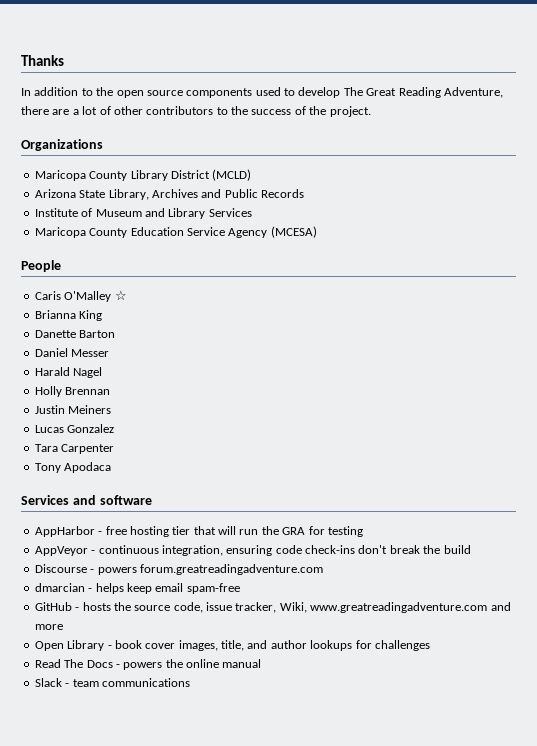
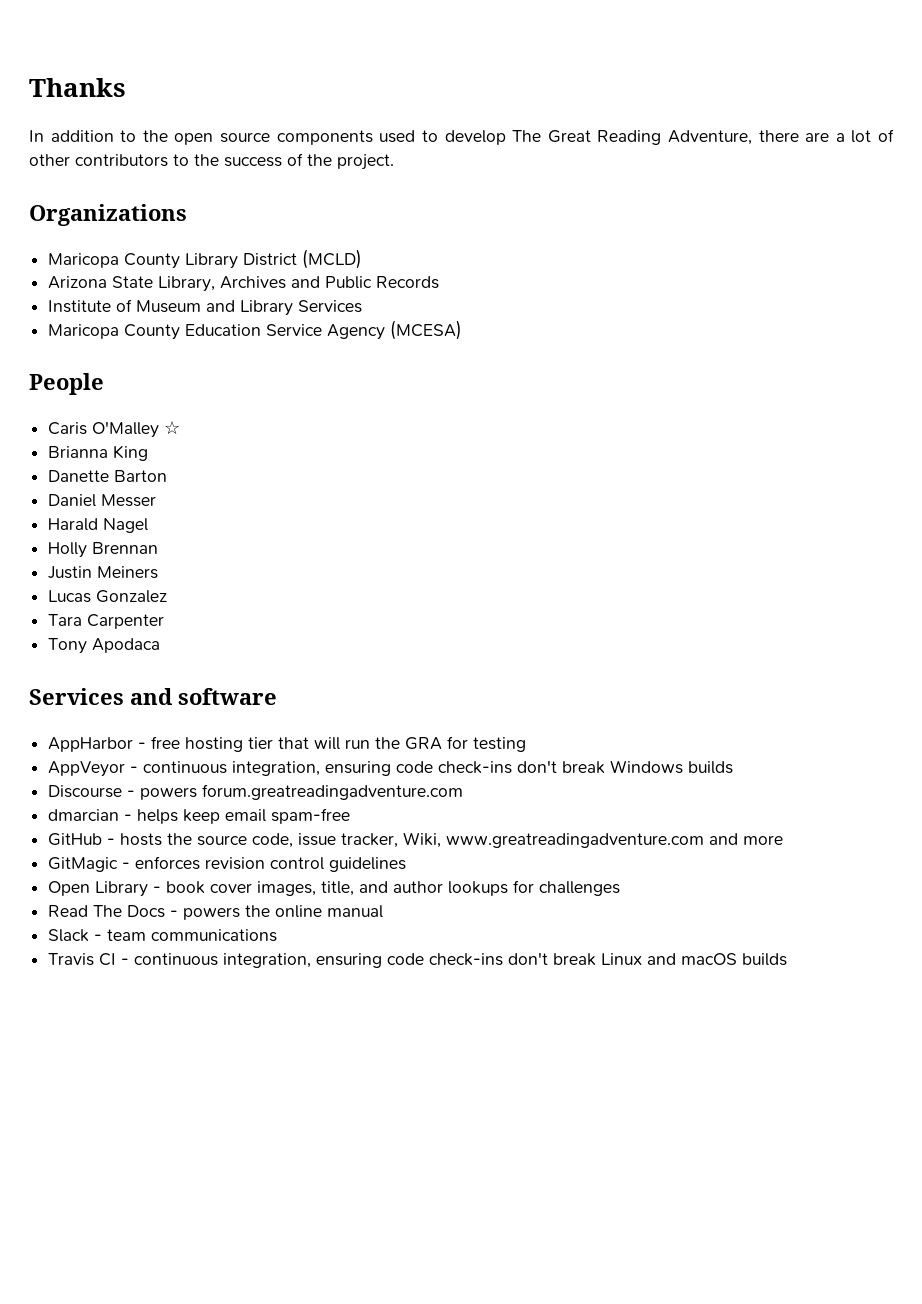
- AppVeyor - continuous integration, ensuring code check-ins don't break the build
+ AppVeyor - continuous integration, ensuring code check-ins don't break Windows builds
+ GitMagic - enforces revision control guidelines
+ Travis CI - continuous integration, ensuring code check-ins don't break Linux and macOS builds

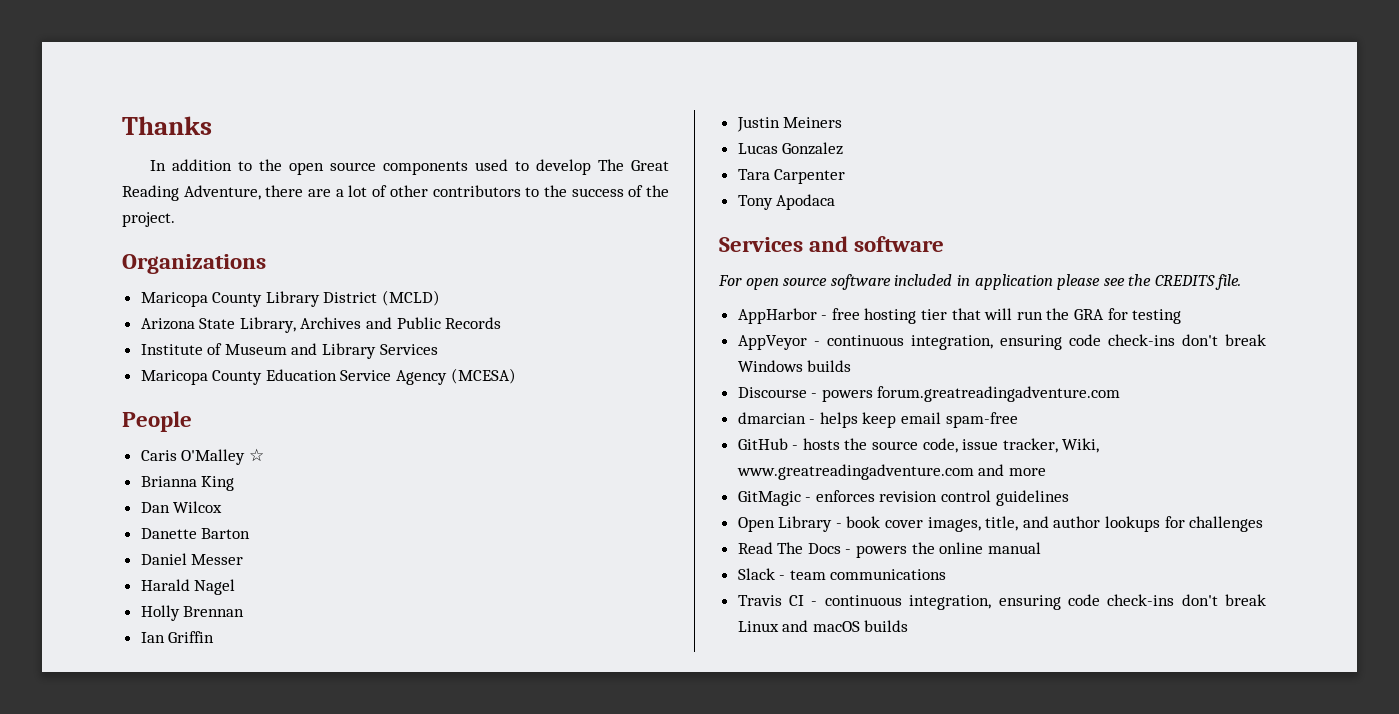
+ Dan Wilcox
+ Ian Griffin
+ For open source software included in application please see the CREDITS file.

